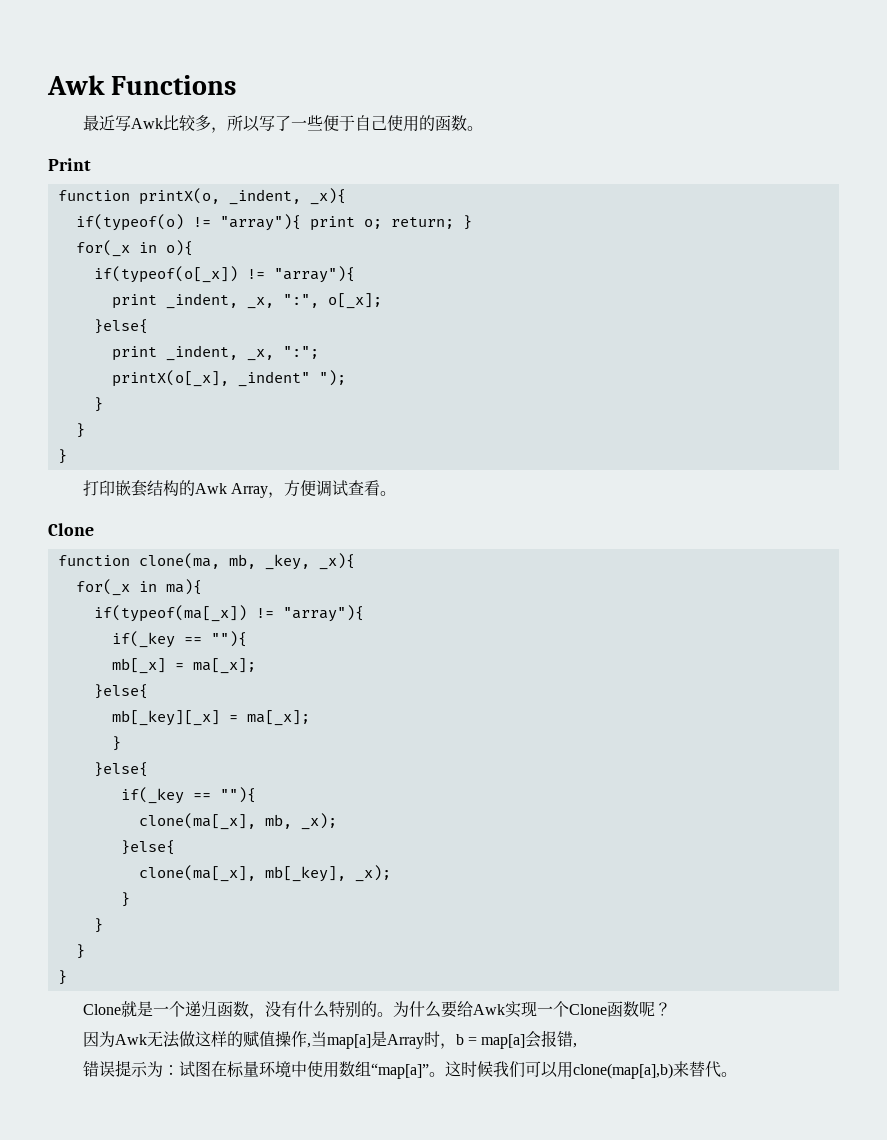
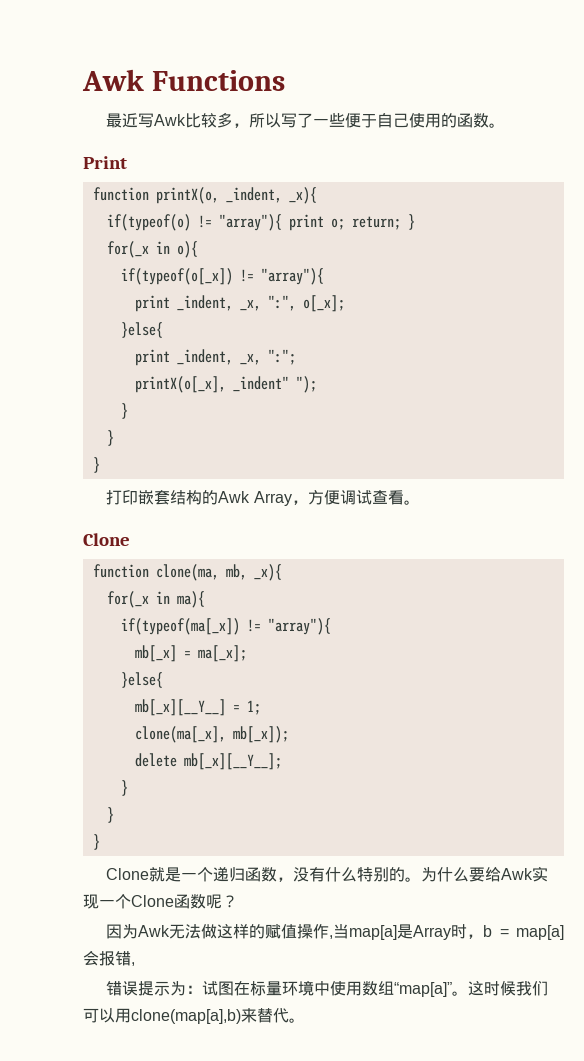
- function clone(ma, mb, _key, _x){
+ function clone(ma, mb, _x){
  if(typeof(ma[_x]) != "array"){
- if(_key == ""){
- mb[_key][_x] = ma[_x];
- }
- }else{
- if(_key == ""){
- clone(ma[_x], mb, _x);
- }else{
- clone(ma[_x], mb[_key], _x);
- }
+ mb[_x][__Y__] = 1;
+ clone(ma[_x], mb[_x]);
+ delete mb[_x][__Y__];

